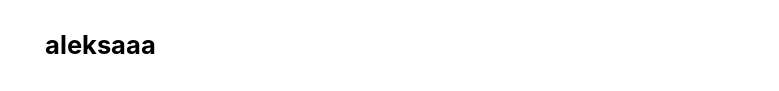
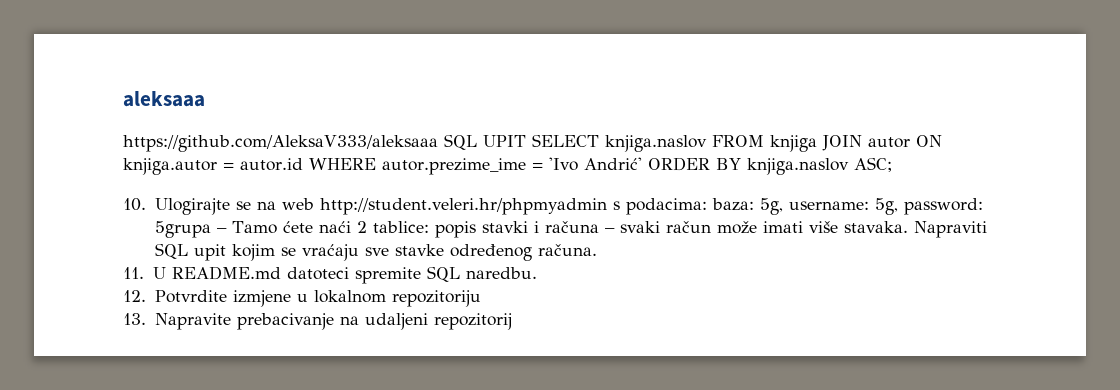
+ https://github.com/AleksaV333/aleksaaa SQL UPIT SELECT knjiga.naslov FROM knjiga JOIN autor ON knjiga.autor = autor.id WHERE autor.prezime_ime = 'Ivo Andrić' ORDER BY knjiga.naslov ASC;
+ 10. Ulogirajte se na web http://student.veleri.hr/phpmyadmin s podacima: baza: 5g, username: 5g, password: 5grupa – Tamo ćete naći 2 tablice: popis stavki i računa – svaki račun može imati više stavaka. Napraviti SQL upit kojim se vraćaju sve stavke određenog računa.
+ 11. U README.md datoteci spremite SQL naredbu.
+ 12. Potvrdite izmjene u lokalnom repozitoriju
+ 13. Napravite prebacivanje na udaljeni repozitorij

